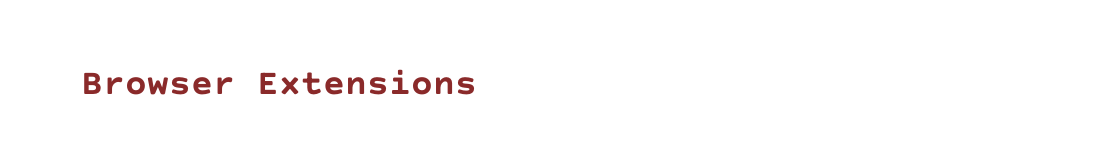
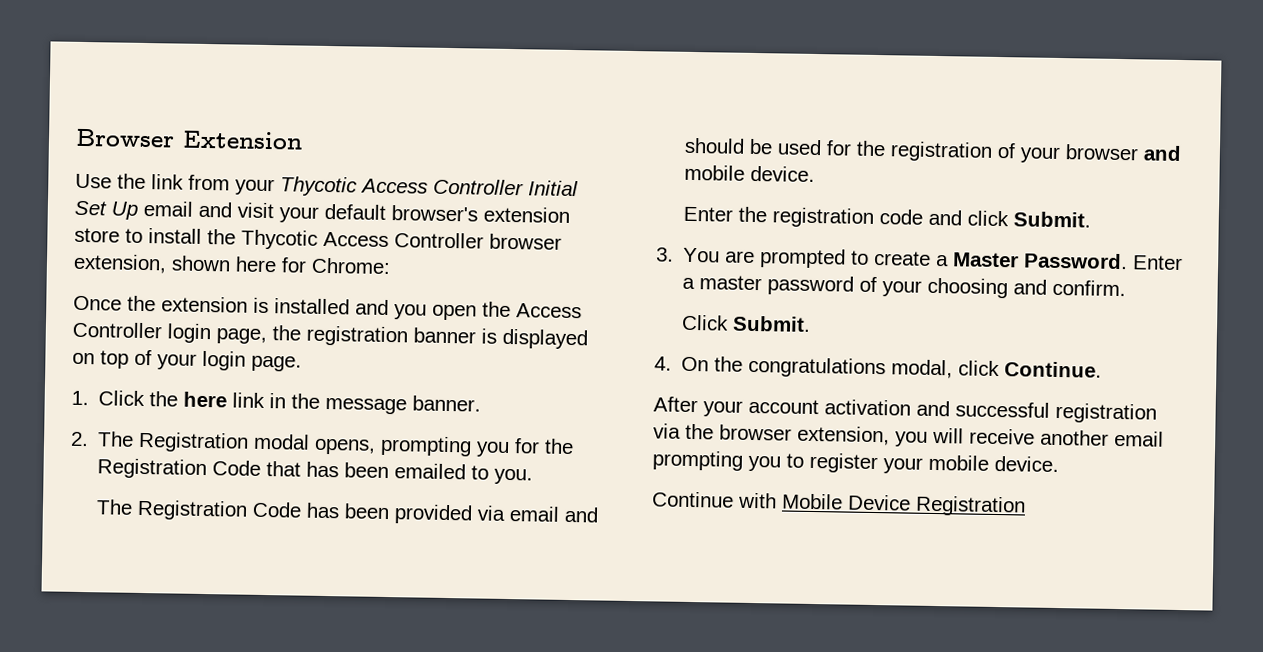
- Browser Extensions
+ Browser Extension
+ Use the link from your Thycotic Access Controller Initial Set Up email and visit your default browser's extension store to install the Thycotic Access Controller browser extension, shown here for Chrome:
+ Once the extension is installed and you open the Access Controller login page, the registration banner is displayed on top of your login page.
+ 1. Click the here link in the message banner.
+ 2. The Registration modal opens, prompting you for the Registration Code that has been emailed to you.
+ The Registration Code has been provided via email and should be used for the registration of your browser and mobile device.
+ Enter the registration code and click Submit.
+ 3. You are prompted to create a Master Password. Enter a master password of your choosing and confirm.
+ Click Submit.
+ 4. On the congratulations modal, click Continue.
+ After your account activation and successful registration via the browser extension, you will receive another email prompting you to register your mobile device.
+ Continue with Mobile Device Registration

